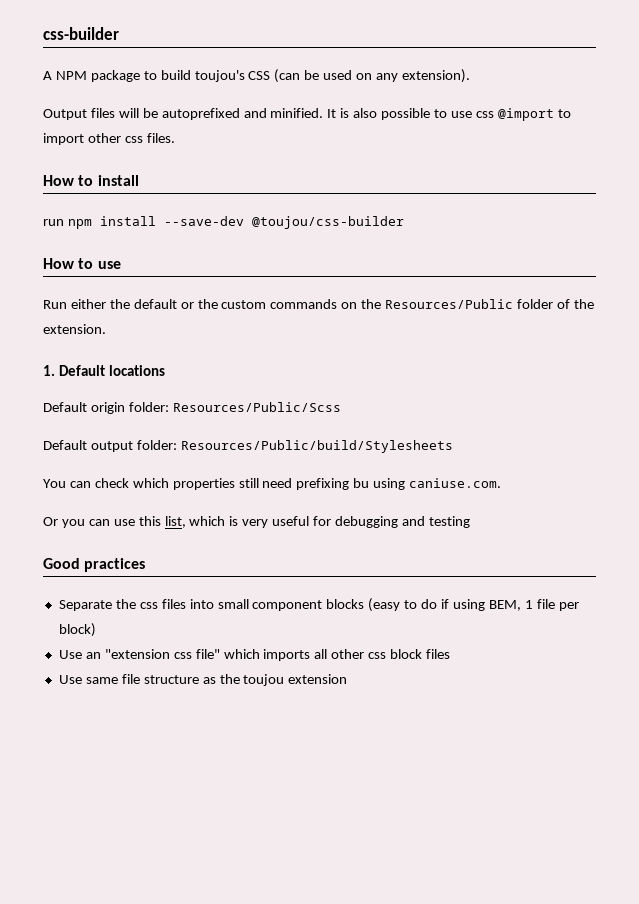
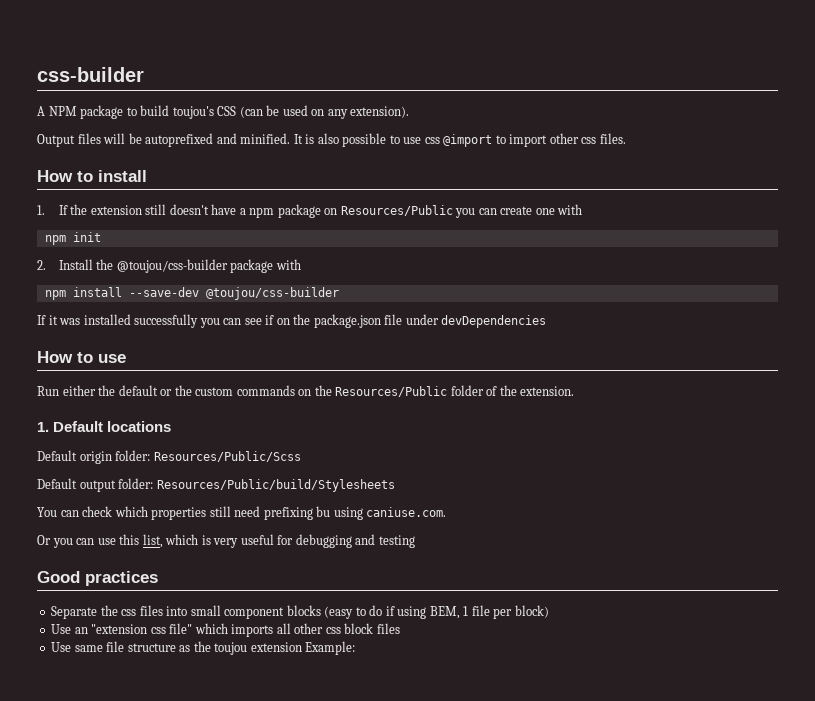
- run npm install --save-dev @toujou/css-builder
+ 1. If the extension still doesn't have a npm package on Resources/Public you can create one with
+ npm init
+ 2. Install the @toujou/css-builder package with
+ npm install --save-dev @toujou/css-builder
+ If it was installed successfully you can see if on the package.json file under devDependencies
- Use same file structure as the toujou extension
+ Use same file structure as the toujou extension Example:

